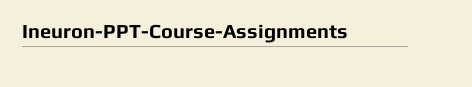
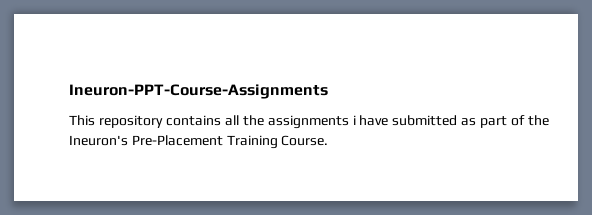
+ This repository contains all the assignments i have submitted as part of the Ineuron's Pre-Placement Training Course.

